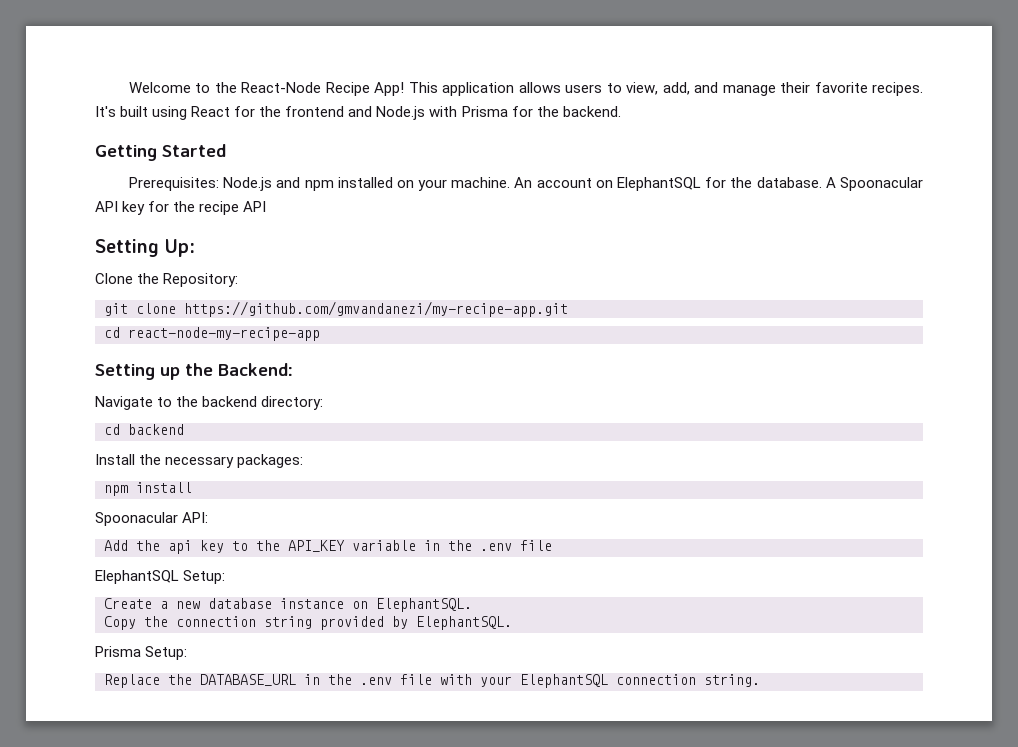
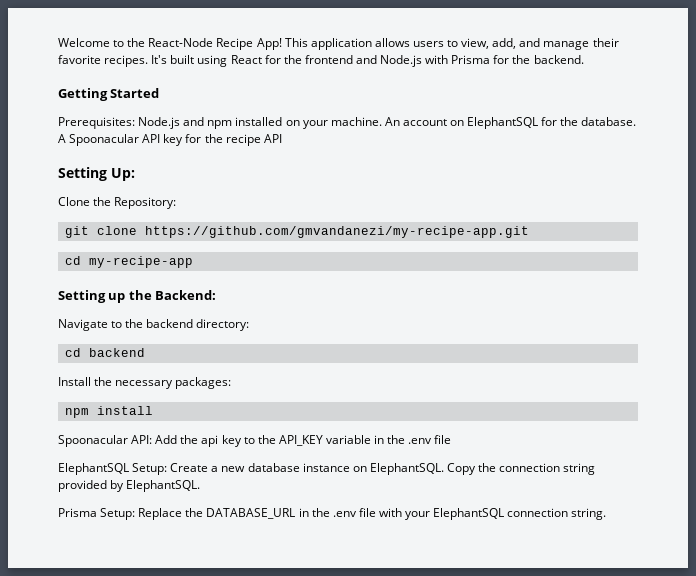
- cd react-node-my-recipe-app
+ cd my-recipe-app
- Spoonacular API:
- Add the api key to the API_KEY variable in the .env file
+ Spoonacular API: Add the api key to the API_KEY variable in the .env file
- ElephantSQL Setup:
- Create a new database instance on ElephantSQL.
- Copy the connection string provided by ElephantSQL.
+ ElephantSQL Setup: Create a new database instance on ElephantSQL. Copy the connection string provided by ElephantSQL.
- Prisma Setup:
- Replace the DATABASE_URL in the .env file with your ElephantSQL connection string.
+ Prisma Setup: Replace the DATABASE_URL in the .env file with your ElephantSQL connection string.

